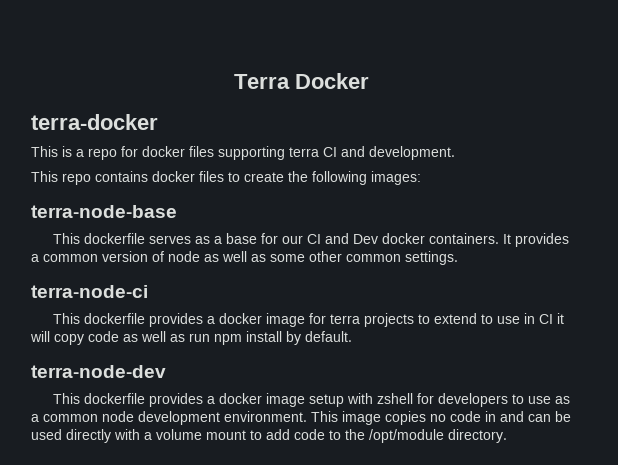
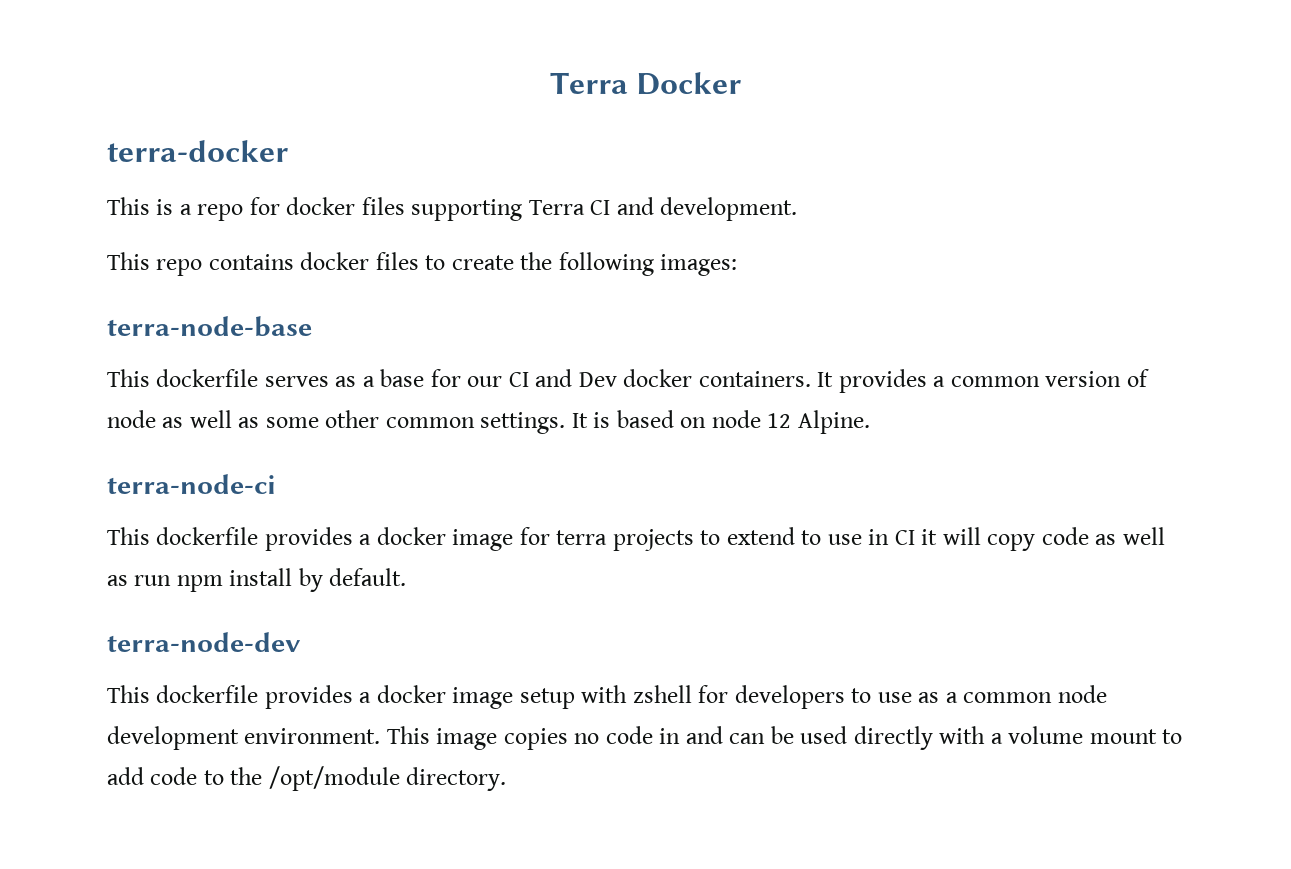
- This is a repo for docker files supporting terra CI and development.
+ This is a repo for docker files supporting Terra CI and development.
+ It is based on node 12 Alpine.

